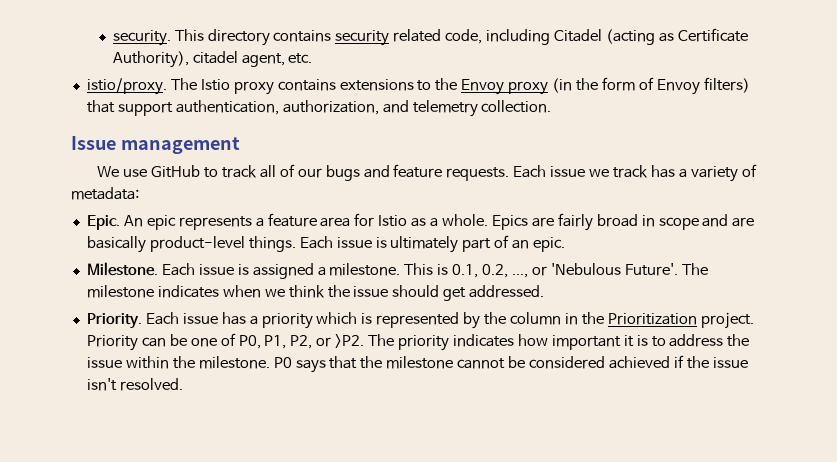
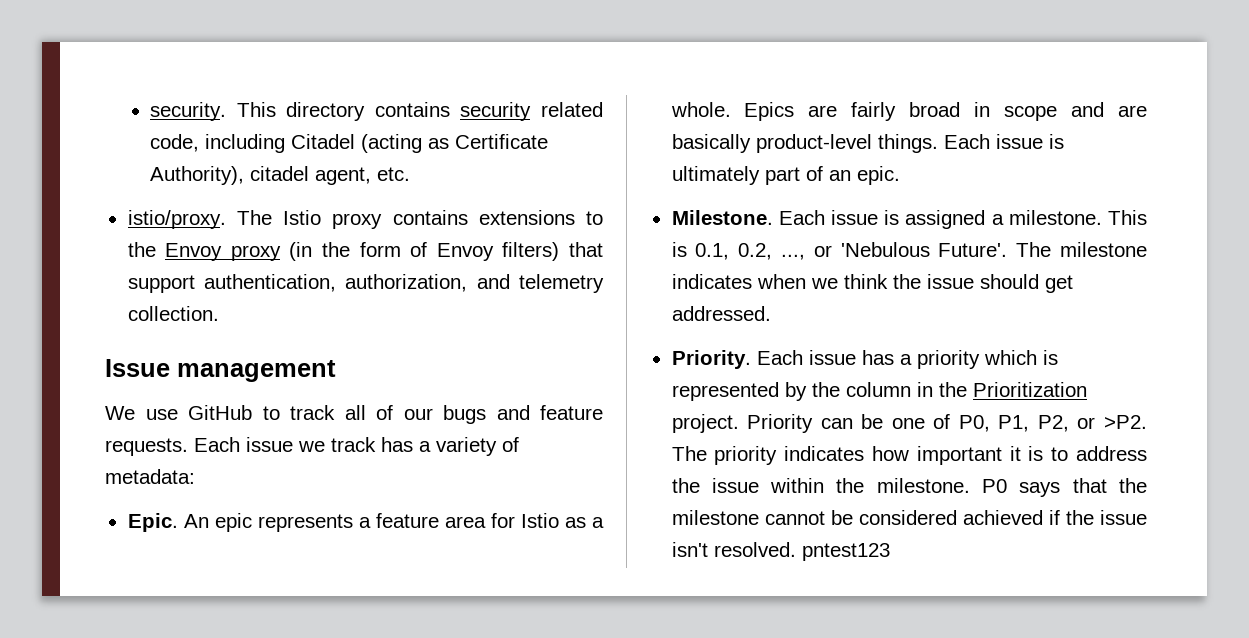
- P0 says that the milestone cannot be considered achieved if the issue isn't resolved.
+ P0 says that the milestone cannot be considered achieved if the issue isn't resolved. pntest123

